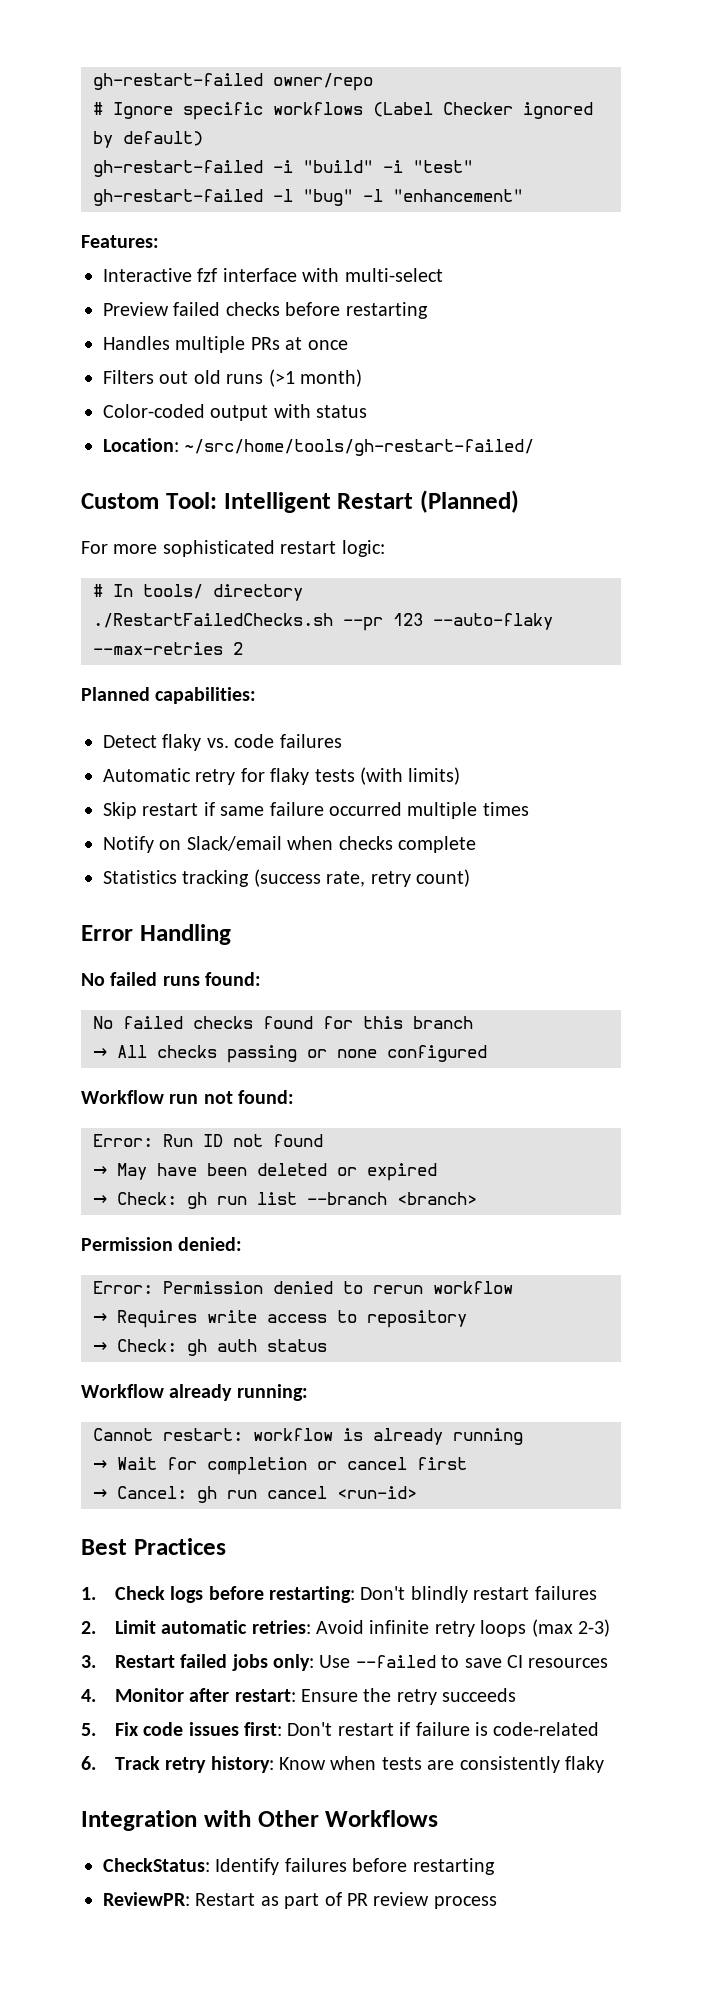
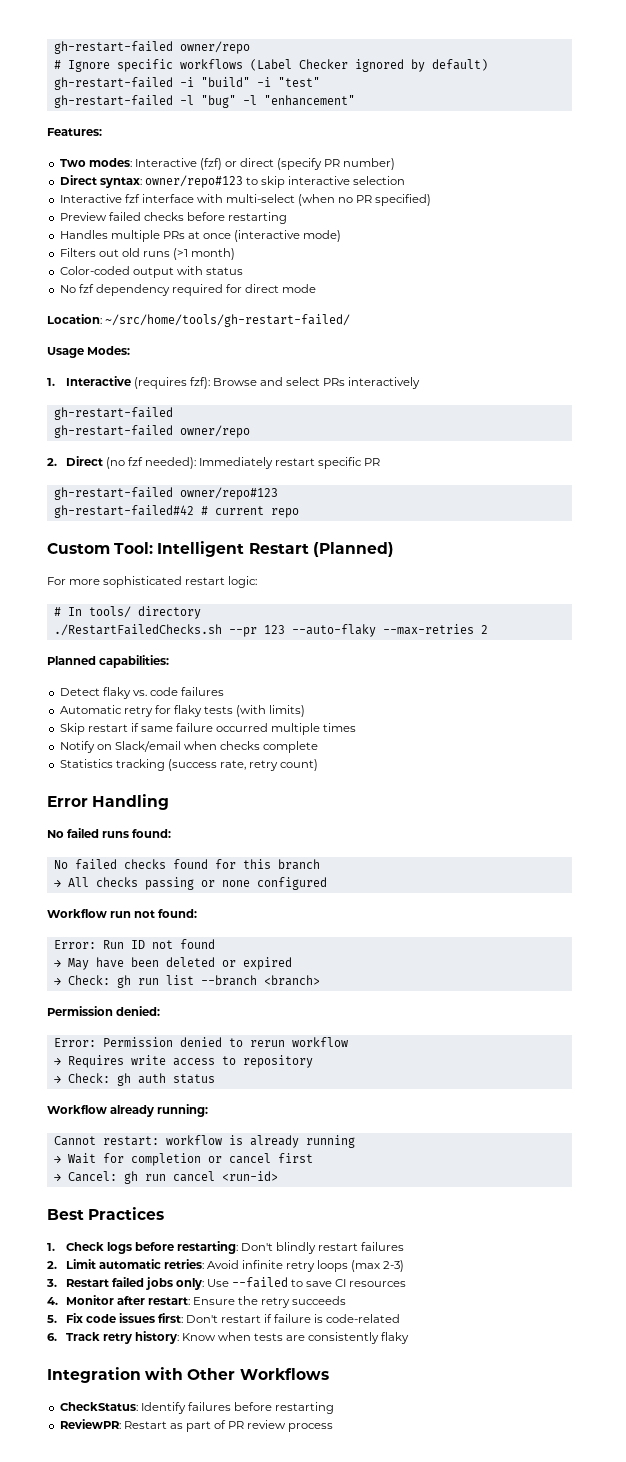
+ Two modes: Interactive (fzf) or direct (specify PR number)
+ Direct syntax: owner/repo#123 to skip interactive selection
- Interactive fzf interface with multi-select
+ Interactive fzf interface with multi-select (when no PR specified)
- Handles multiple PRs at once
+ Handles multiple PRs at once (interactive mode)
+ No fzf dependency required for direct mode
  Location: ~/src/home/tools/gh-restart-failed/
+ Usage Modes:
+ 1. Interactive (requires fzf): Browse and select PRs interactively
+ gh-restart-failed
+ gh-restart-failed owner/repo
+ 2. Direct (no fzf needed): Immediately restart specific PR
+ gh-restart-failed owner/repo#123
+ gh-restart-failed#42 # current repo

